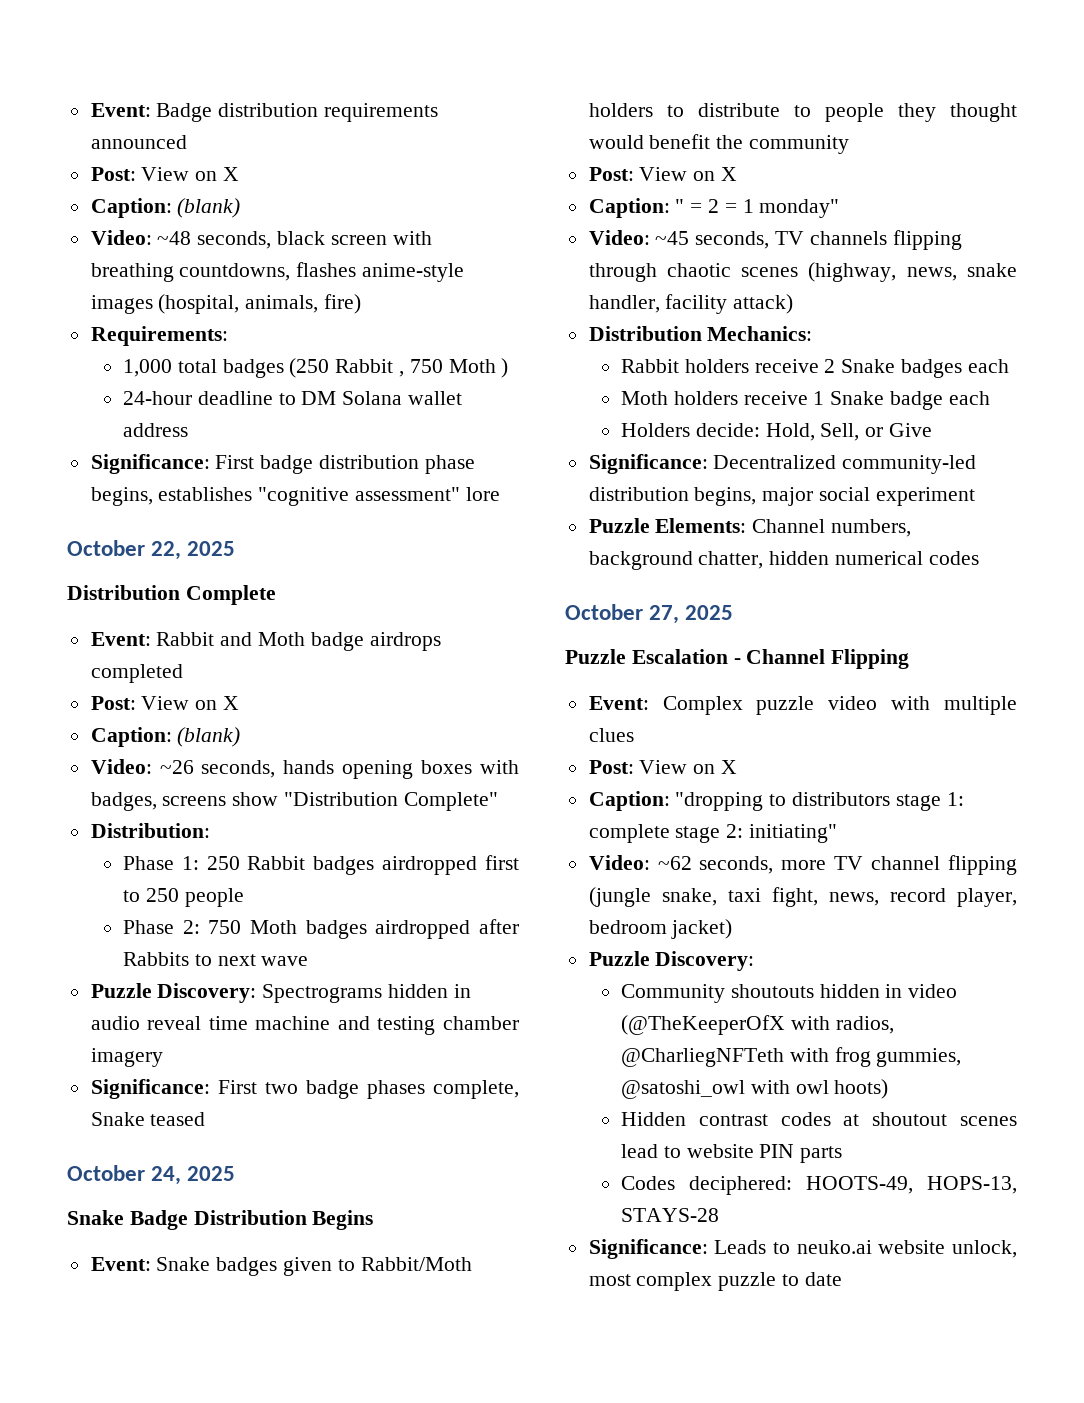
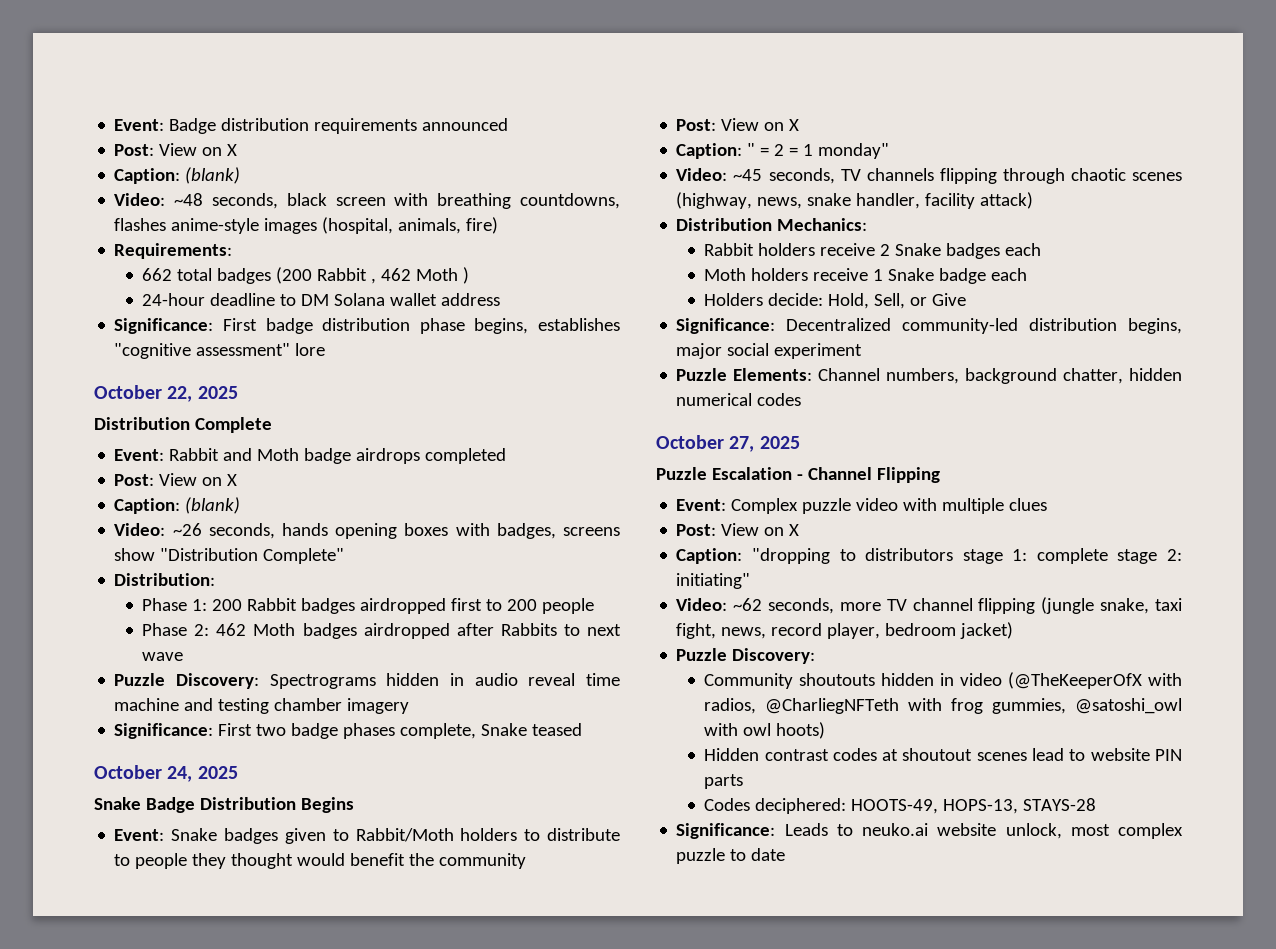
- 1,000 total badges (250 Rabbit , 750 Moth )
+ 662 total badges (200 Rabbit , 462 Moth )
- Phase 1: 250 Rabbit badges airdropped first to 250 people
+ Phase 1: 200 Rabbit badges airdropped first to 200 people
- Phase 2: 750 Moth badges airdropped after Rabbits to next wave
+ Phase 2: 462 Moth badges airdropped after Rabbits to next wave

